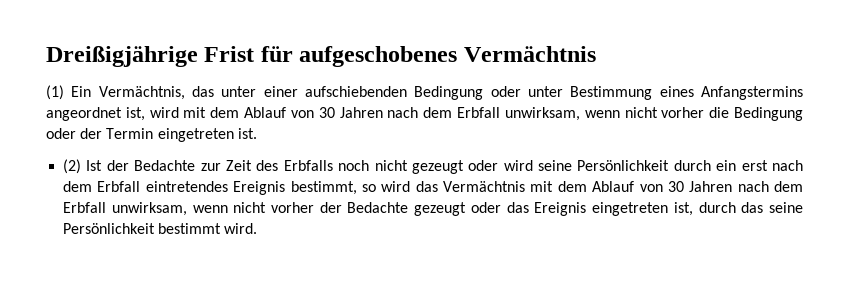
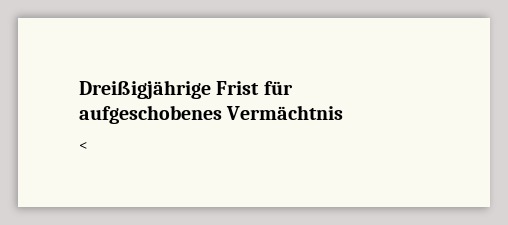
- (1) Ein Vermächtnis, das unter einer aufschiebenden Bedingung oder unter Bestimmung eines Anfangstermins angeordnet ist, wird mit dem Ablauf von 30 Jahren nach dem Erbfall unwirksam, wenn nicht vorher die Bedingung oder der Termin eingetreten ist.
- (2) Ist der Bedachte zur Zeit des Erbfalls noch nicht gezeugt oder wird seine Persönlichkeit durch ein erst nach dem Erbfall eintretendes Ereignis bestimmt, so wird das Vermächtnis mit dem Ablauf von 30 Jahren nach dem Erbfall unwirksam, wenn nicht vorher der Bedachte gezeugt oder das Ereignis eingetreten ist, durch das seine Persönlichkeit bestimmt wird.
+ <

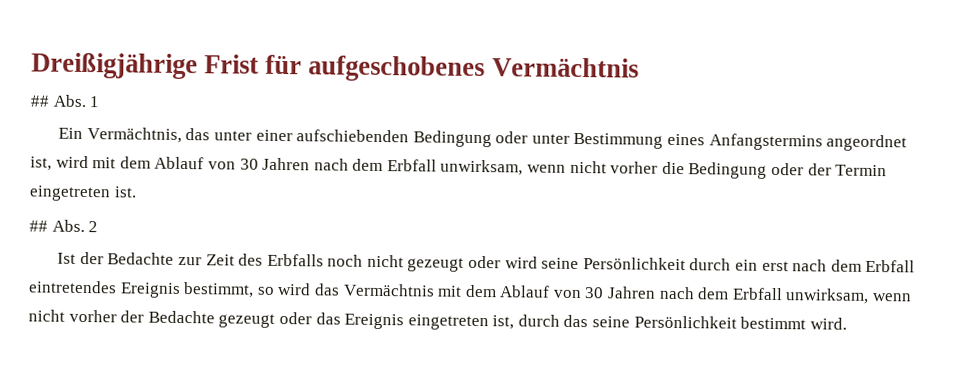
- <
+ ## Abs. 1
+ Ein Vermächtnis, das unter einer aufschiebenden Bedingung oder unter Bestimmung eines Anfangstermins angeordnet ist, wird mit dem Ablauf von 30 Jahren nach dem Erbfall unwirksam, wenn nicht vorher die Bedingung oder der Termin eingetreten ist.
+ ## Abs. 2
+ Ist der Bedachte zur Zeit des Erbfalls noch nicht gezeugt oder wird seine Persönlichkeit durch ein erst nach dem Erbfall eintretendes Ereignis bestimmt, so wird das Vermächtnis mit dem Ablauf von 30 Jahren nach dem Erbfall unwirksam, wenn nicht vorher der Bedachte gezeugt oder das Ereignis eingetreten ist, durch das seine Persönlichkeit bestimmt wird.

